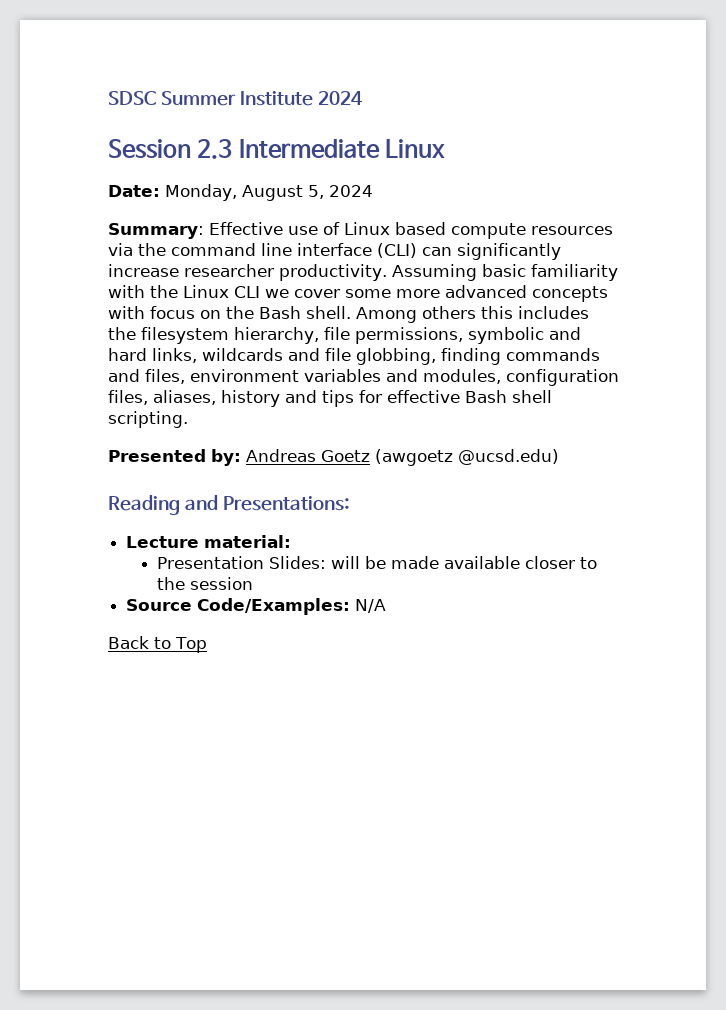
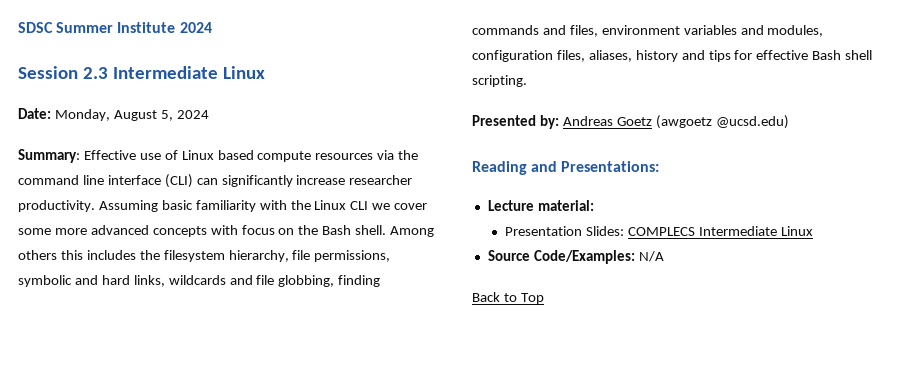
- Presentation Slides: will be made available closer to the session
+ Presentation Slides: COMPLECS Intermediate Linux

